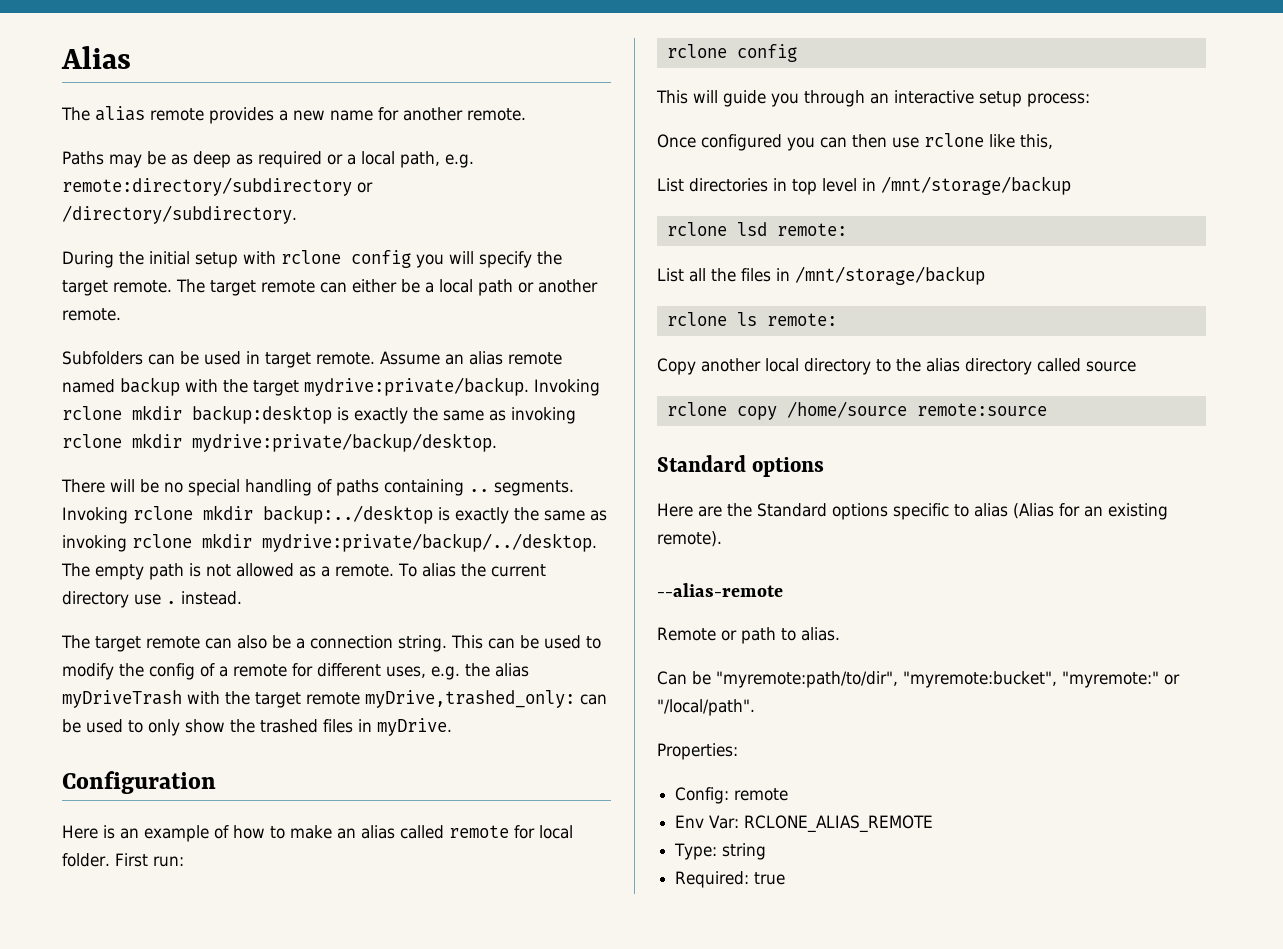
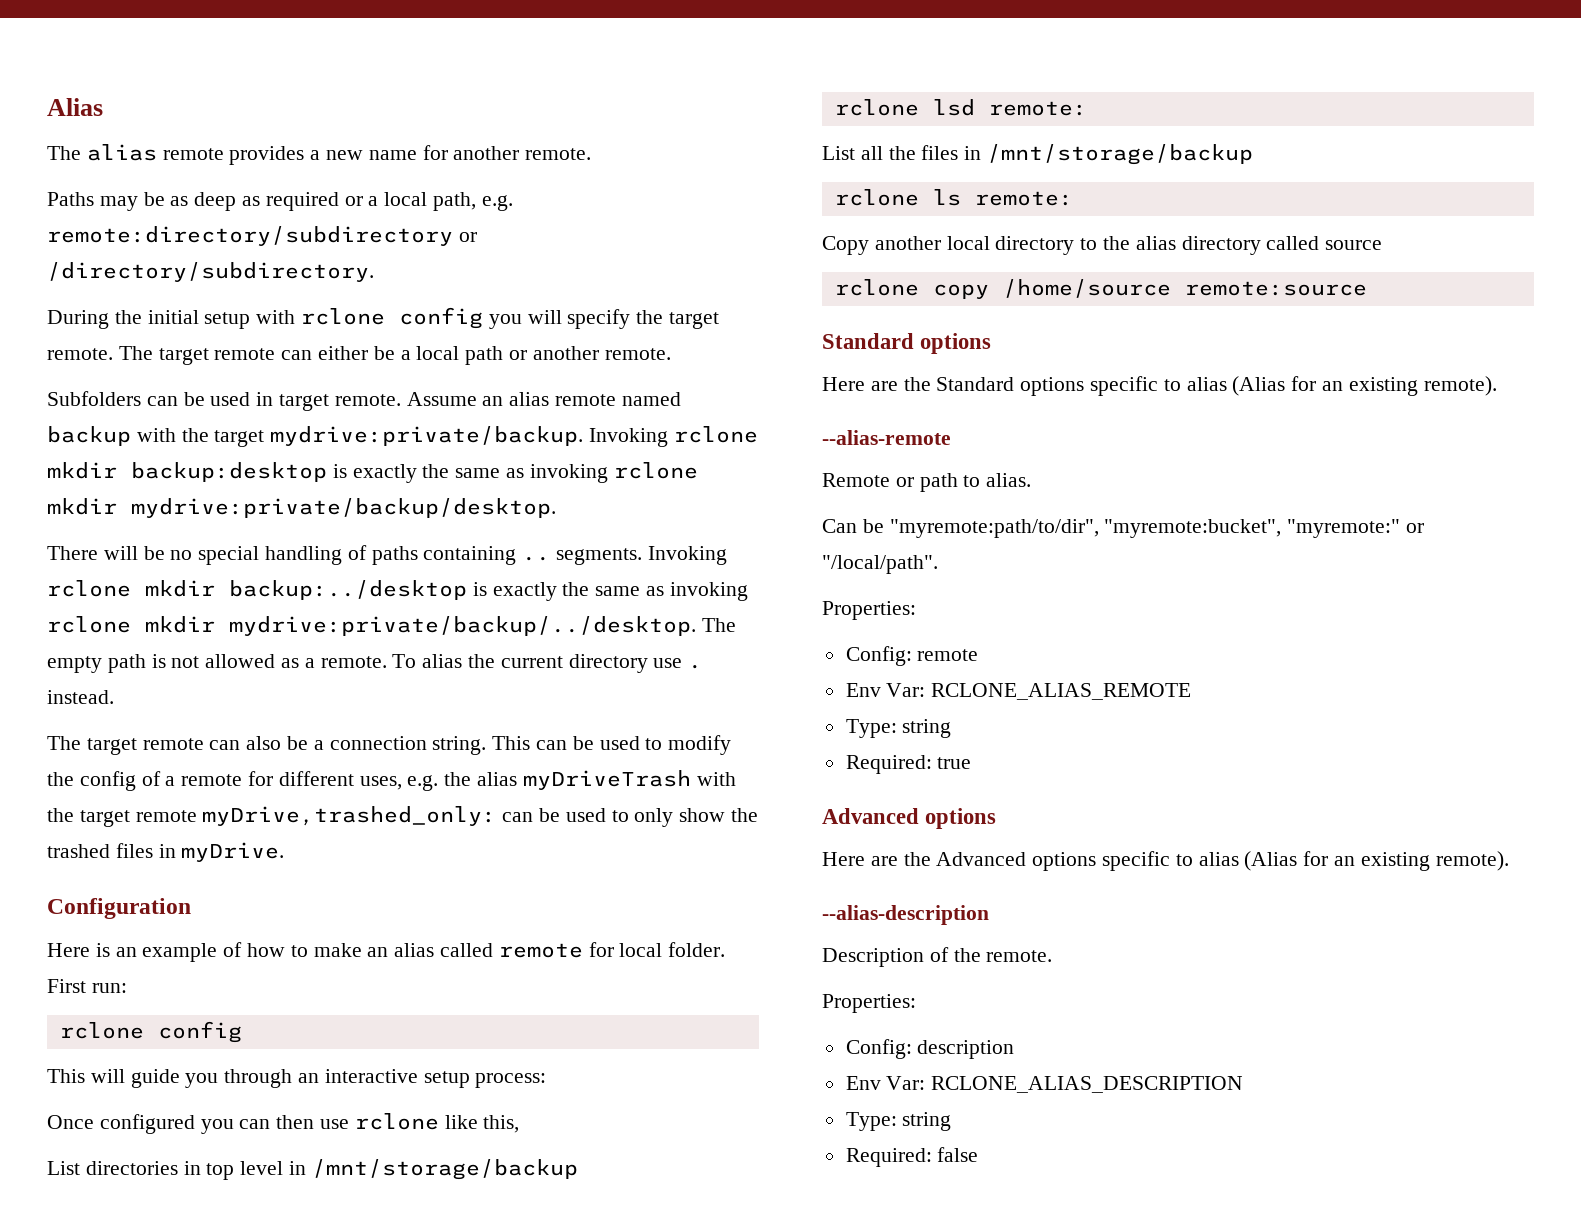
  Required: true
+ Advanced options
+ Here are the Advanced options specific to alias (Alias for an existing remote).
+ --alias-description
+ Description of the remote.
+ Properties:
+ Config: description
+ Env Var: RCLONE_ALIAS_DESCRIPTION
+ Type: string
+ Required: false

